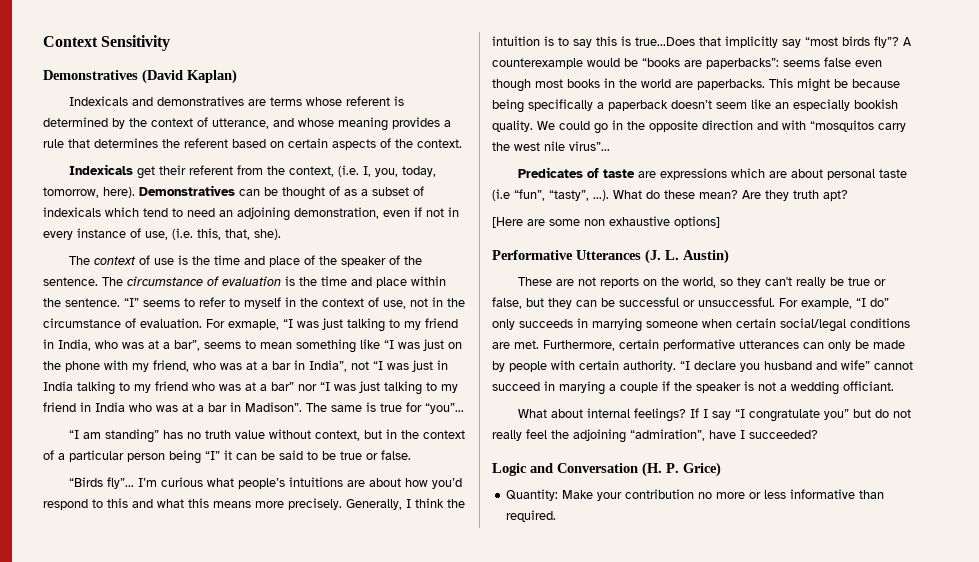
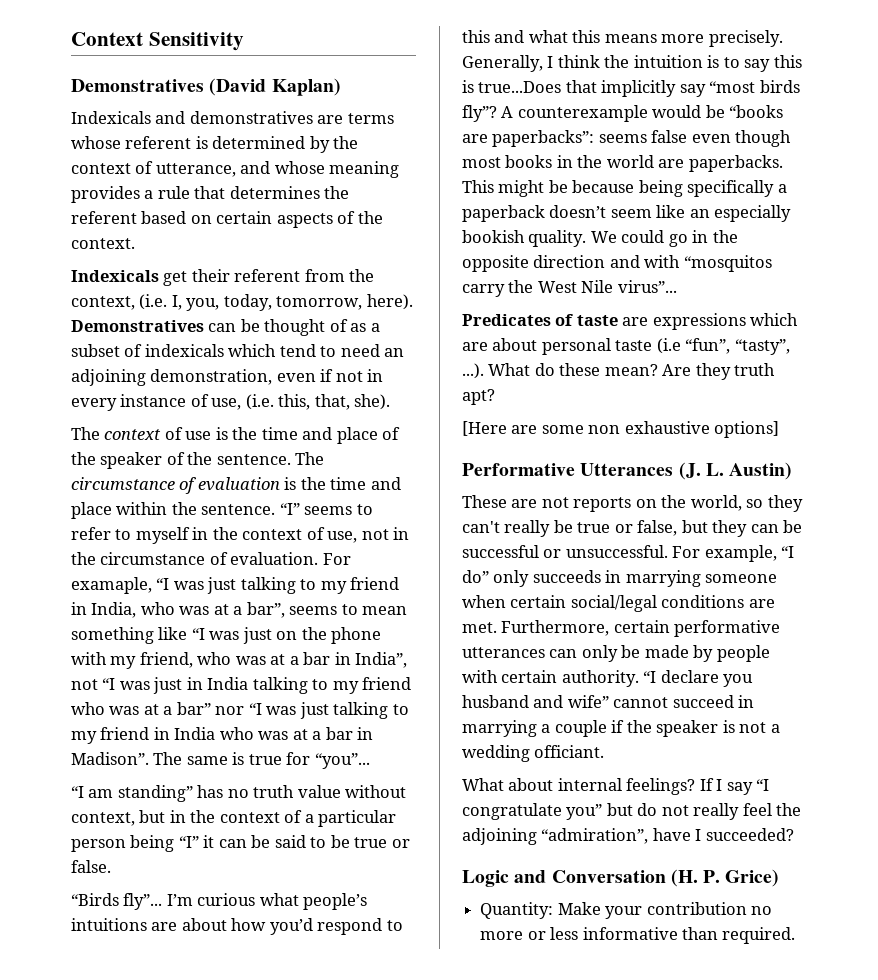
- For exmaple, “I was just talking to my friend in India, who was at a bar”, seems to mean something like “I was just on the phone with my friend, who was at a bar in India”, not “I was just in India talking to my friend who was at a bar” nor “I was just talking to my friend in India who was at a bar in Madison”.
+ For examaple, “I was just talking to my friend in India, who was at a bar”, seems to mean something like “I was just on the phone with my friend, who was at a bar in India”, not “I was just in India talking to my friend who was at a bar” nor “I was just talking to my friend in India who was at a bar in Madison”.
- We could go in the opposite direction and with “mosquitos carry the west nile virus”...
+ We could go in the opposite direction and with “mosquitos carry the West Nile virus”...
- “I declare you husband and wife” cannot succeed in marying a couple if the speaker is not a wedding officiant.
+ “I declare you husband and wife” cannot succeed in marrying a couple if the speaker is not a wedding officiant.

